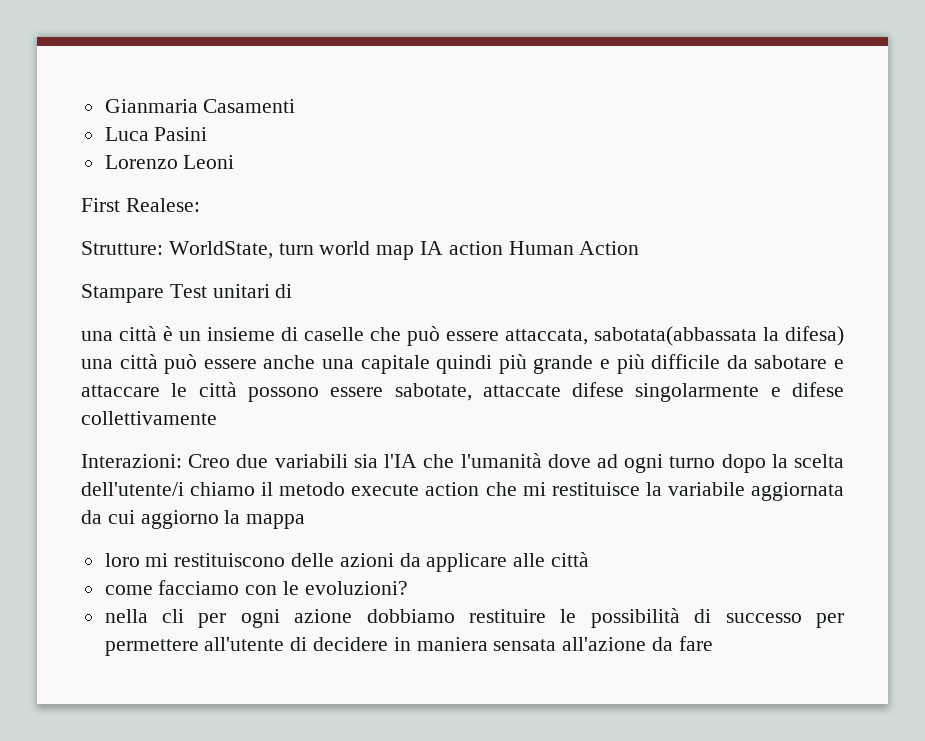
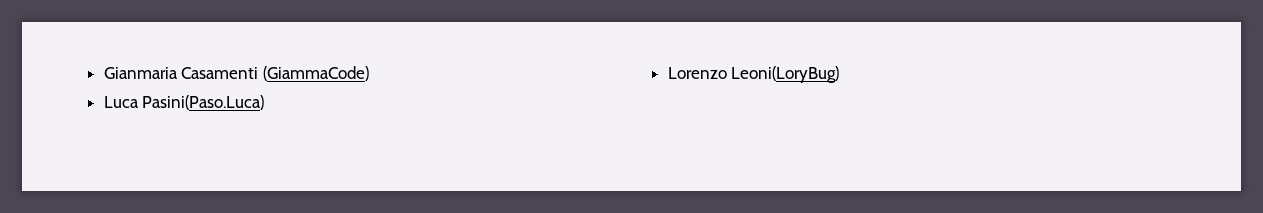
- Gianmaria Casamenti
+ Gianmaria Casamenti (GiammaCode)
- Luca Pasini
+ Luca Pasini(Paso.Luca)
- Lorenzo Leoni
- First Realese:
- Strutture: WorldState, turn world map IA action Human Action
- Stampare Test unitari di
- una città è un insieme di caselle che può essere attaccata, sabotata(abbassata la difesa) una città può essere anche una capitale quindi più grande e più difficile da sabotare e attaccare le città possono essere sabotate, attaccate difese singolarmente e difese collettivamente
- Interazioni: Creo due variabili sia l'IA che l'umanità dove ad ogni turno dopo la scelta dell'utente/i chiamo il metodo execute action che mi restituisce la variabile aggiornata da cui aggiorno la mappa
- loro mi restituiscono delle azioni da applicare alle città
- come facciamo con le evoluzioni?
- nella cli per ogni azione dobbiamo restituire le possibilità di successo per permettere all'utente di decidere in maniera sensata all'azione da fare
+ Lorenzo Leoni(LoryBug)

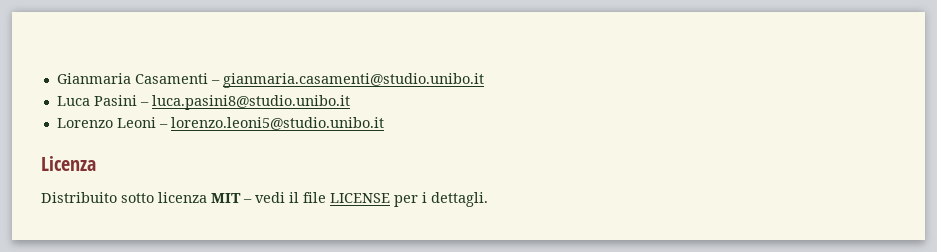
- Gianmaria Casamenti (GiammaCode)
+ Gianmaria Casamenti – gianmaria.casamenti@studio.unibo.it
- Luca Pasini(Paso.Luca)
- Lorenzo Leoni(LoryBug)
+ Luca Pasini – luca.pasini8@studio.unibo.it
+ Lorenzo Leoni – lorenzo.leoni5@studio.unibo.it
+ Licenza
+ Distribuito sotto licenza MIT – vedi il file LICENSE per i dettagli.

